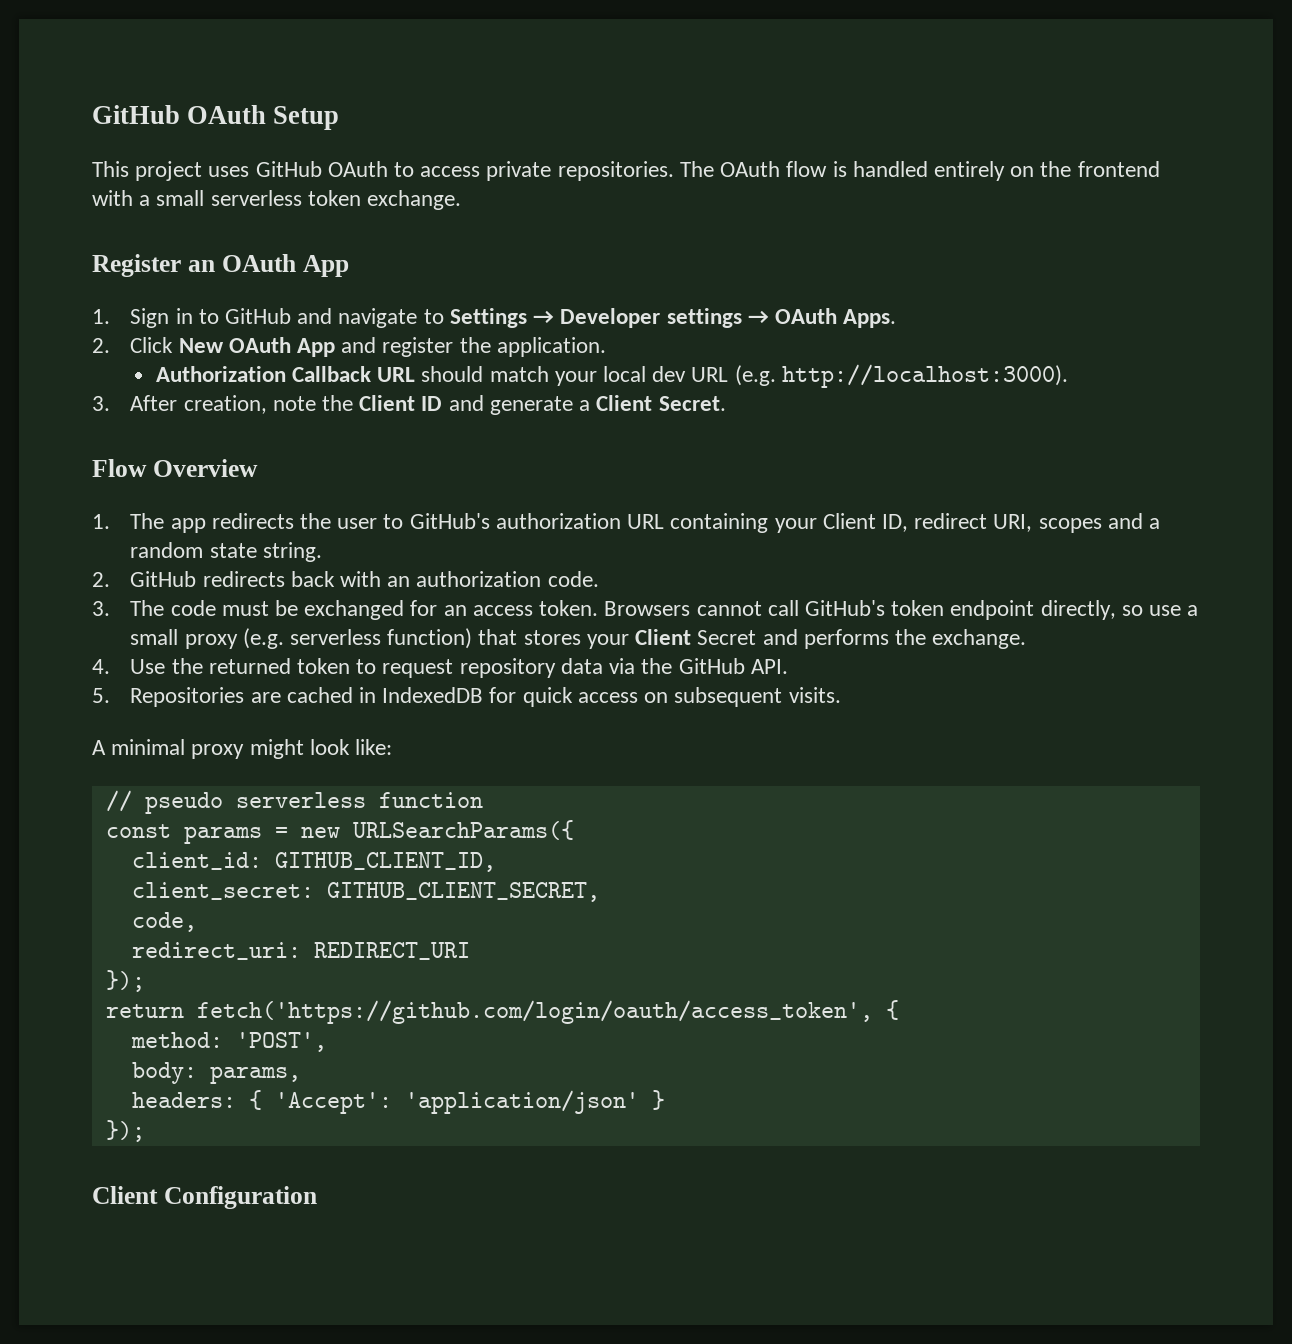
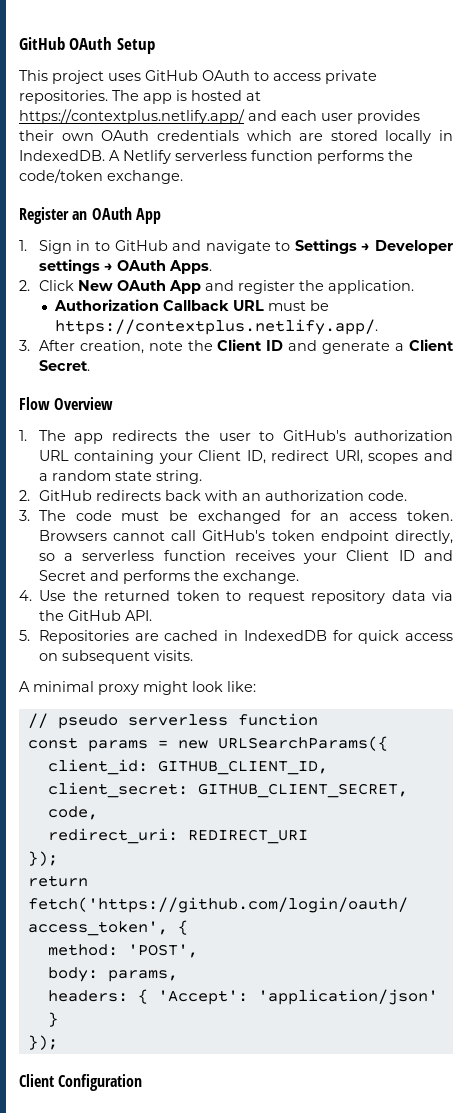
- The OAuth flow is handled entirely on the frontend with a small serverless token exchange.
+ The app is hosted at https://contextplus.netlify.app/ and each user provides their own OAuth credentials which are stored locally in IndexedDB. A Netlify serverless function performs the code/token exchange.
- Authorization Callback URL should match your local dev URL (e.g. http://localhost:3000).
+ Authorization Callback URL must be https://contextplus.netlify.app/.
- Browsers cannot call GitHub's token endpoint directly, so use a small proxy (e.g. serverless function) that stores your Client Secret and performs the exchange.
+ Browsers cannot call GitHub's token endpoint directly, so a serverless function receives your Client ID and Secret and performs the exchange.

